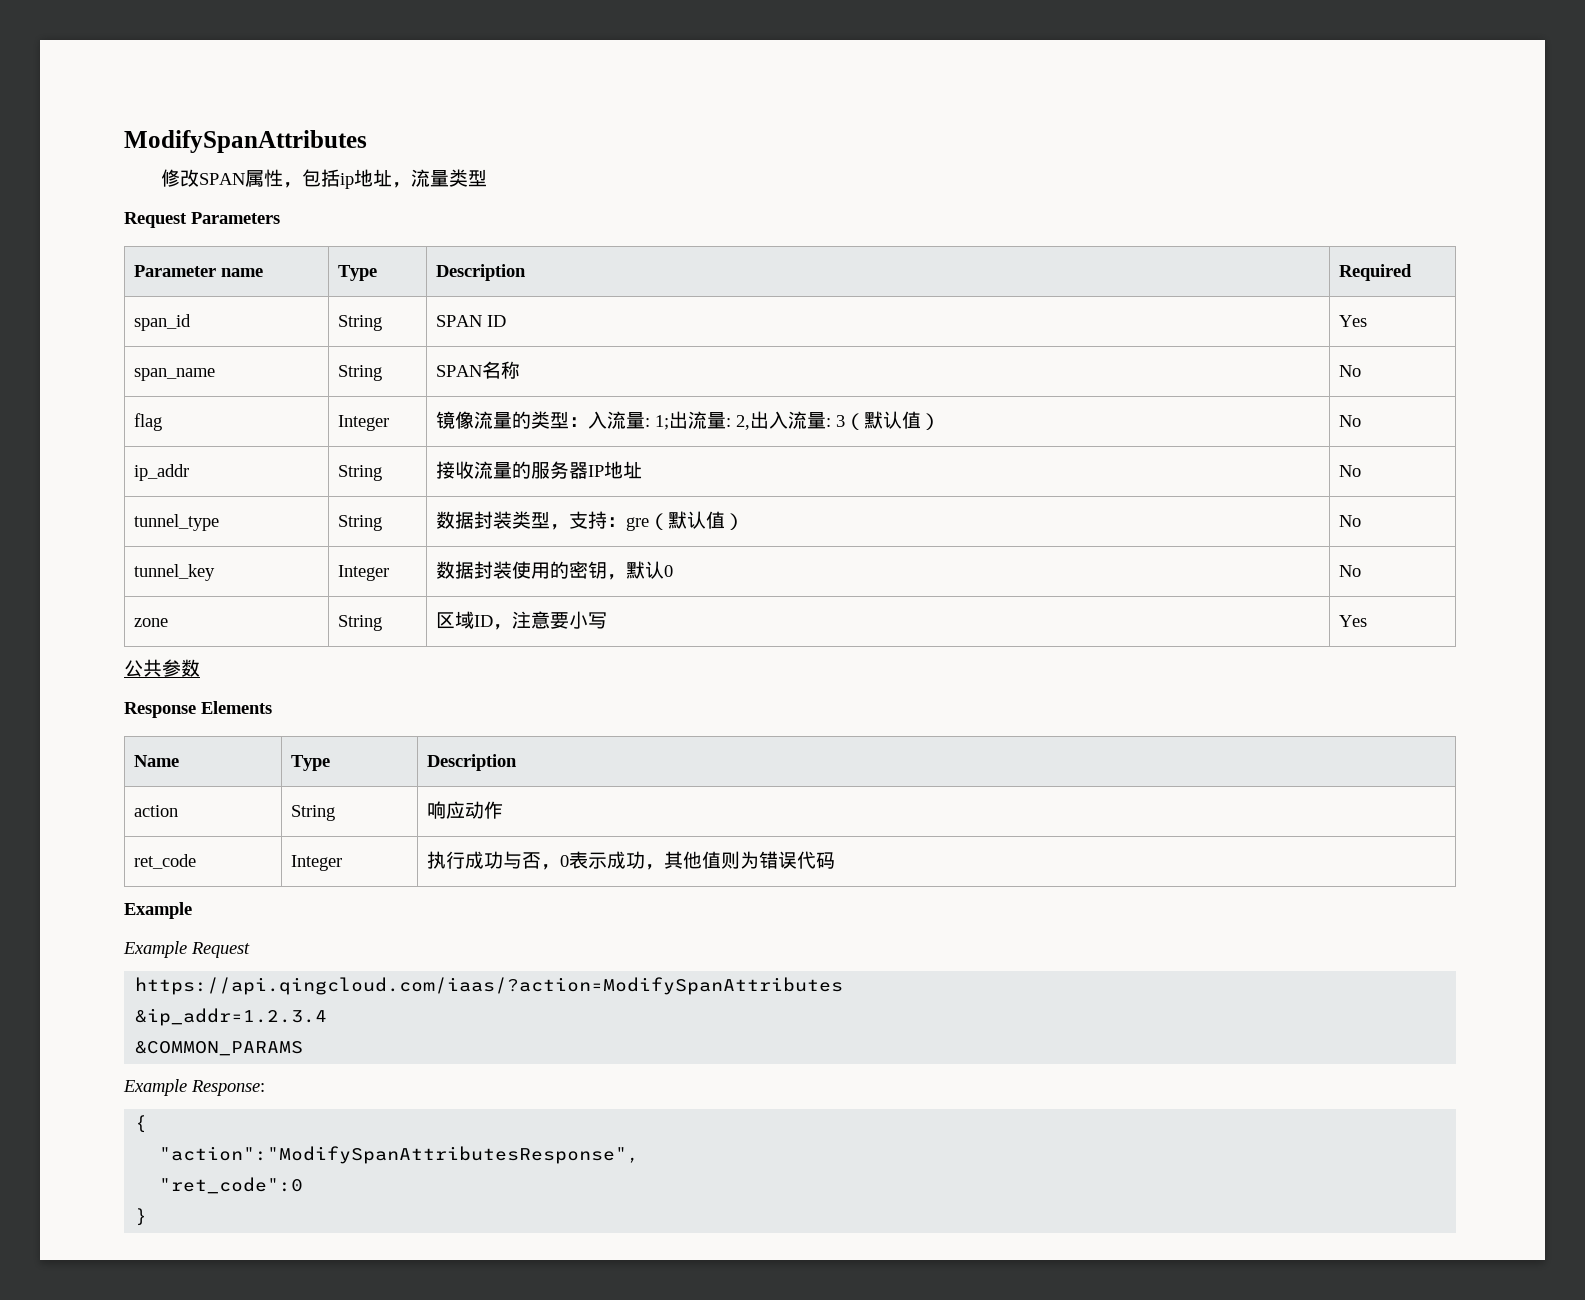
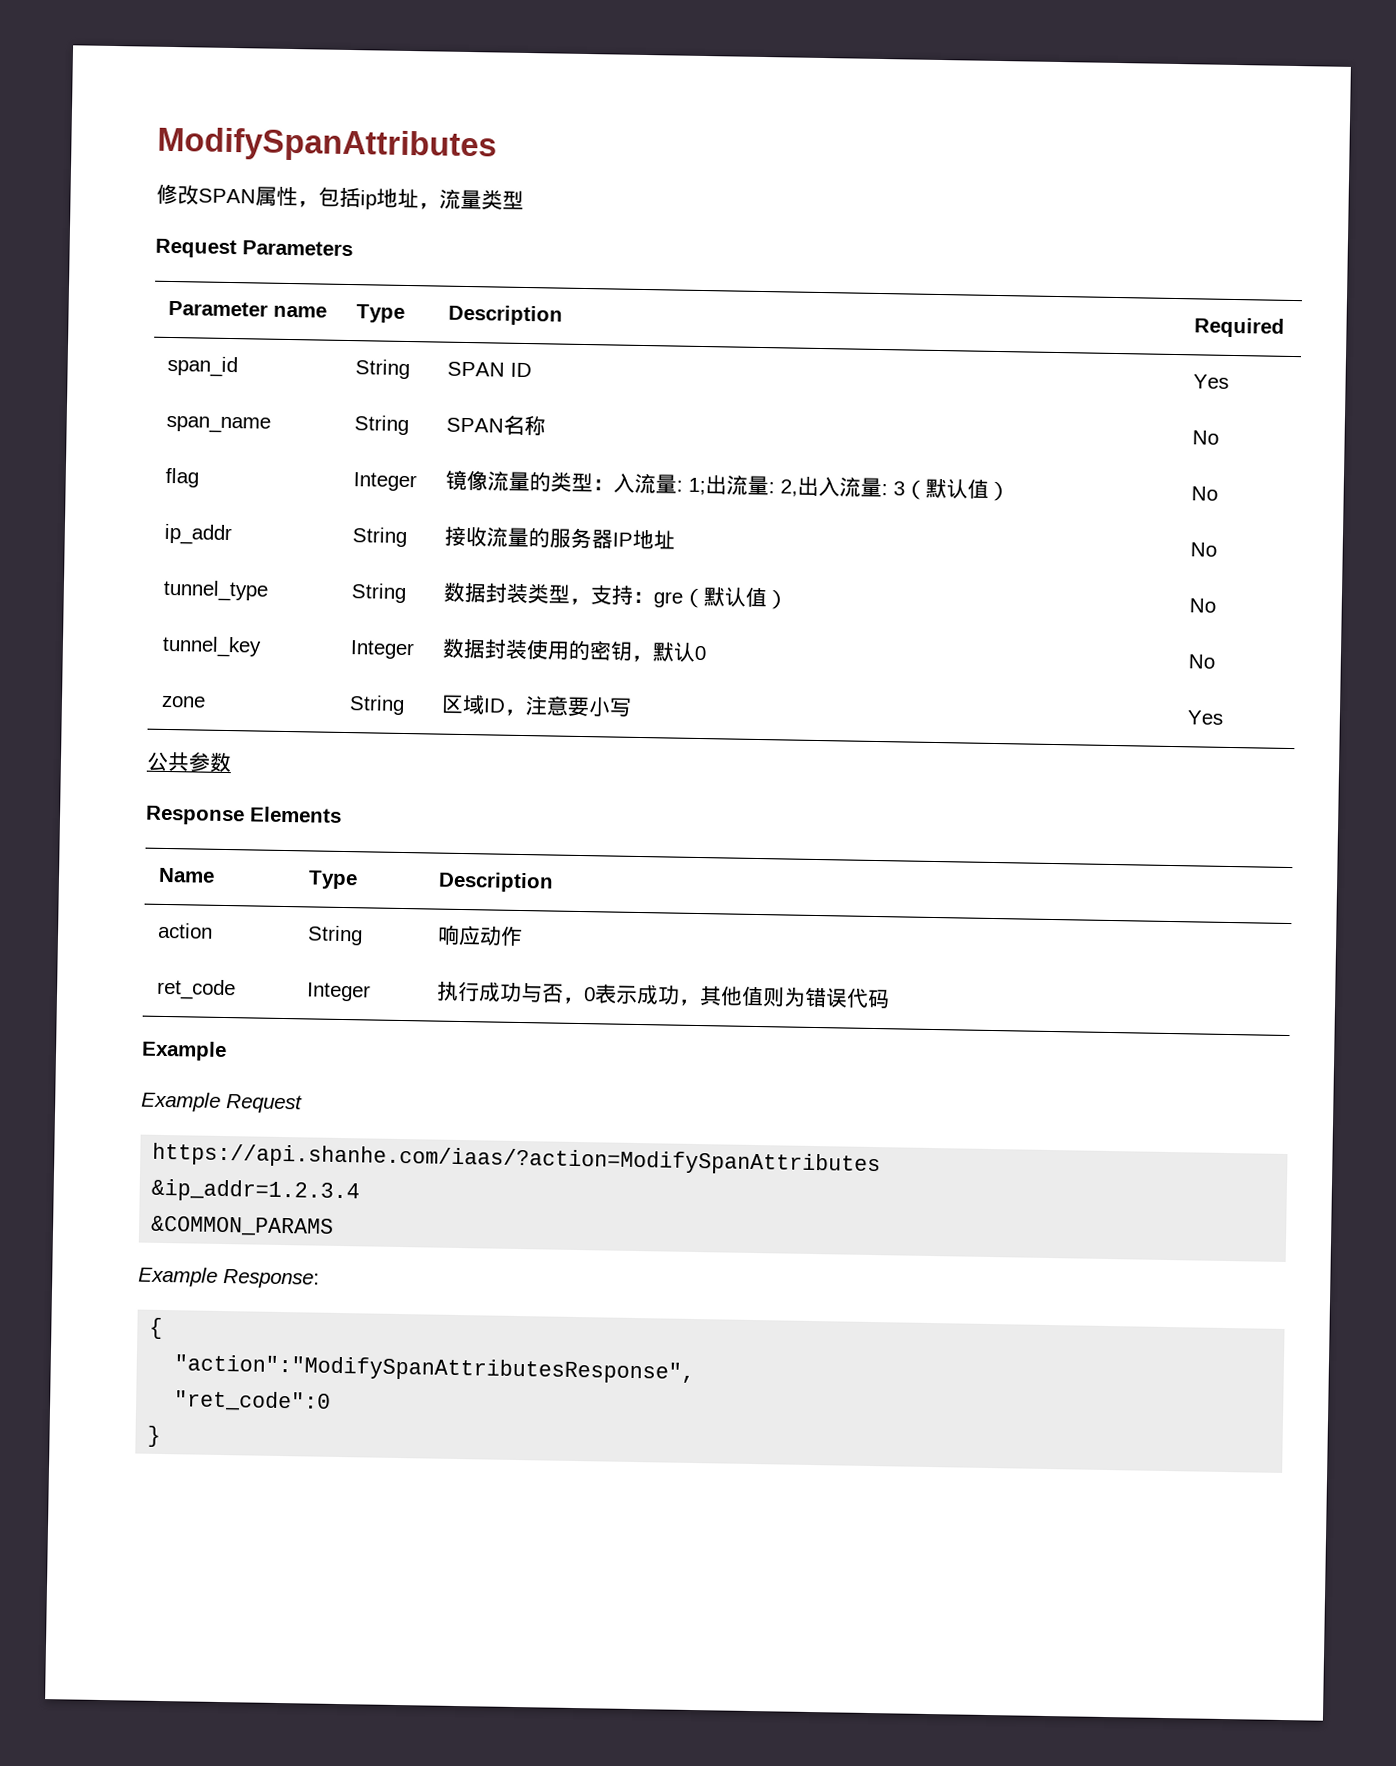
- https://api.qingcloud.com/iaas/?action=ModifySpanAttributes
+ https://api.shanhe.com/iaas/?action=ModifySpanAttributes

